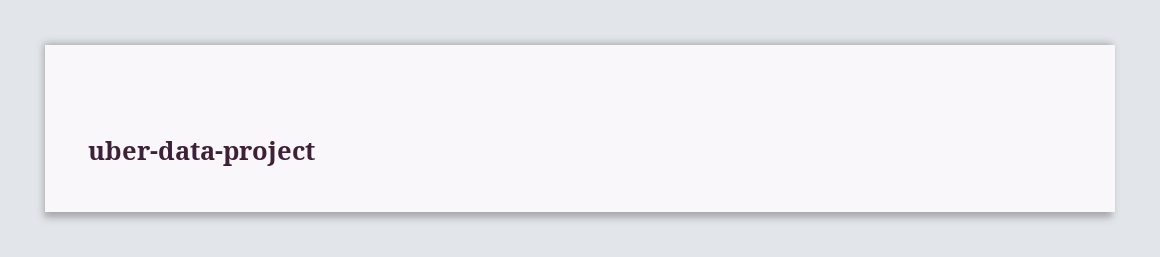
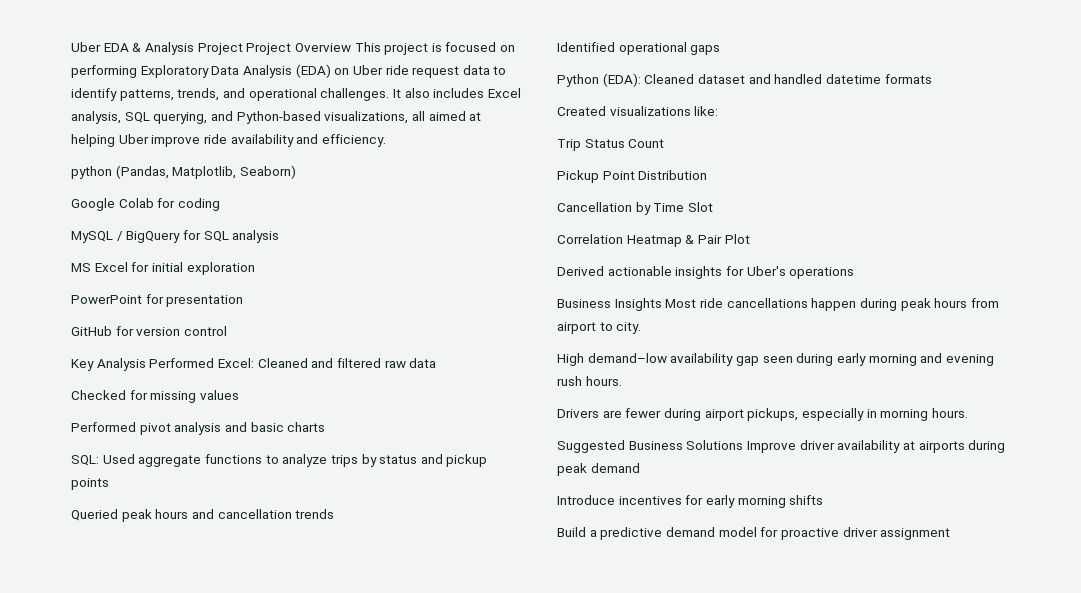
- uber-data-project
+ Uber EDA & Analysis Project Project Overview This project is focused on performing Exploratory Data Analysis (EDA) on Uber ride request data to identify patterns, trends, and operational challenges. It also includes Excel analysis, SQL querying, and Python-based visualizations, all aimed at helping Uber improve ride availability and efficiency.
+ python (Pandas, Matplotlib, Seaborn)
+ Google Colab for coding
+ MySQL / BigQuery for SQL analysis
+ MS Excel for initial exploration
+ PowerPoint for presentation
+ GitHub for version control
+ Key Analysis Performed Excel: Cleaned and filtered raw data
+ Checked for missing values
+ Performed pivot analysis and basic charts
+ SQL: Used aggregate functions to analyze trips by status and pickup points
+ Queried peak hours and cancellation trends
+ Identified operational gaps
+ Python (EDA): Cleaned dataset and handled datetime formats
+ Created visualizations like:
+ Trip Status Count
+ Pickup Point Distribution
+ Cancellation by Time Slot
+ Correlation Heatmap & Pair Plot
+ Derived actionable insights for Uber's operations
+ Business Insights Most ride cancellations happen during peak hours from airport to city.
+ High demand–low availability gap seen during early morning and evening rush hours.
+ Drivers are fewer during airport pickups, especially in morning hours.
+ Suggested Business Solutions Improve driver availability at airports during peak demand
+ Introduce incentives for early morning shifts
+ Build a predictive demand model for proactive driver assignment

